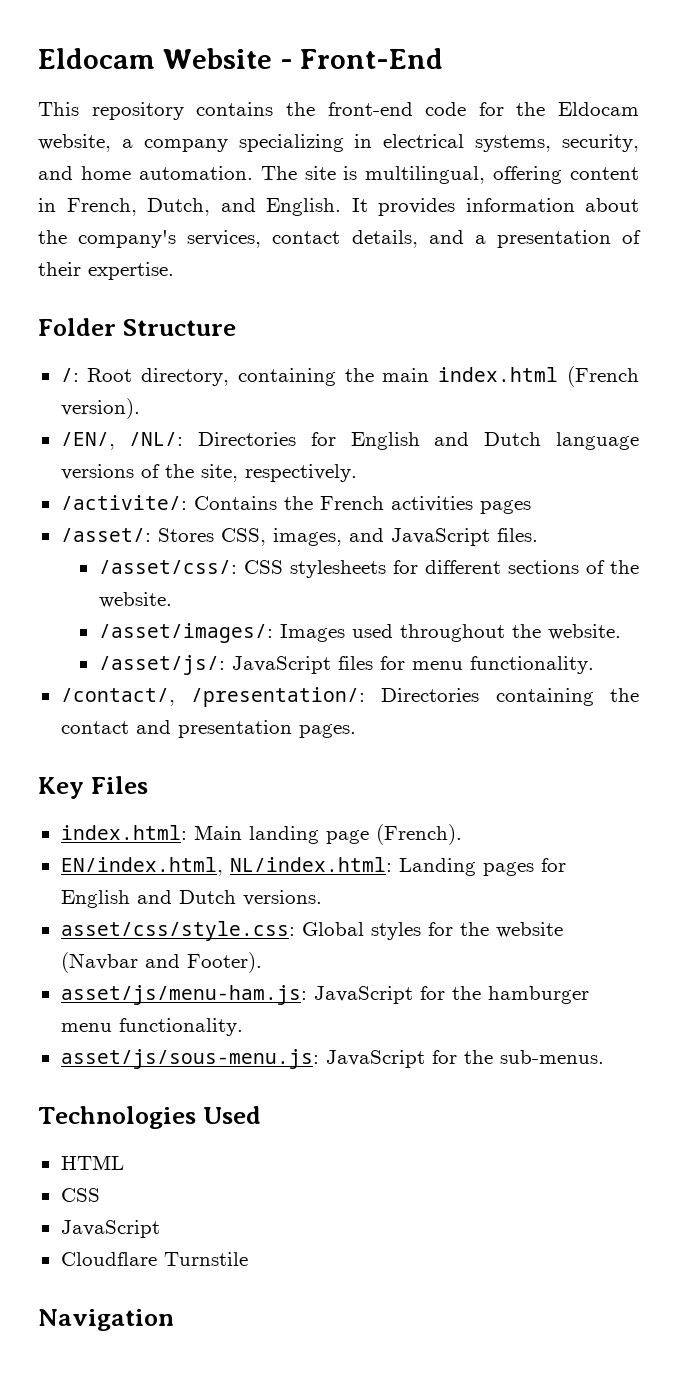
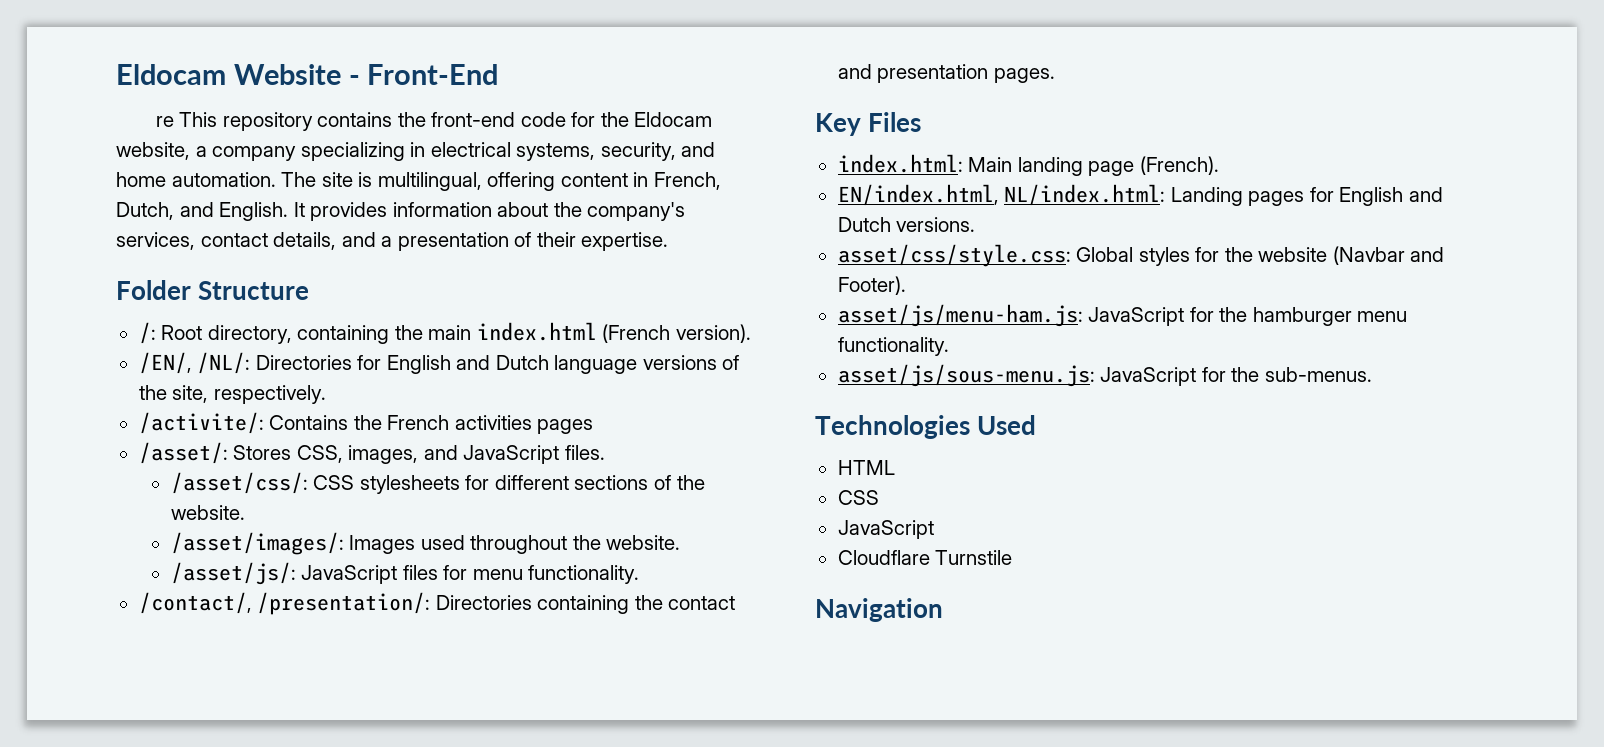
- This repository contains the front-end code for the Eldocam website, a company specializing in electrical systems, security, and home automation.
+ re This repository contains the front-end code for the Eldocam website, a company specializing in electrical systems, security, and home automation.

